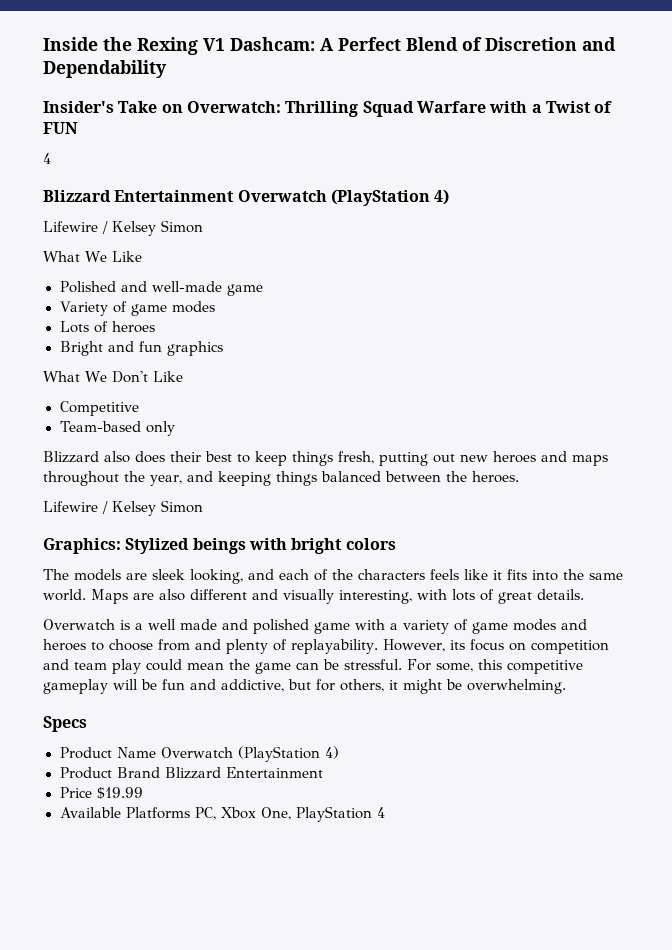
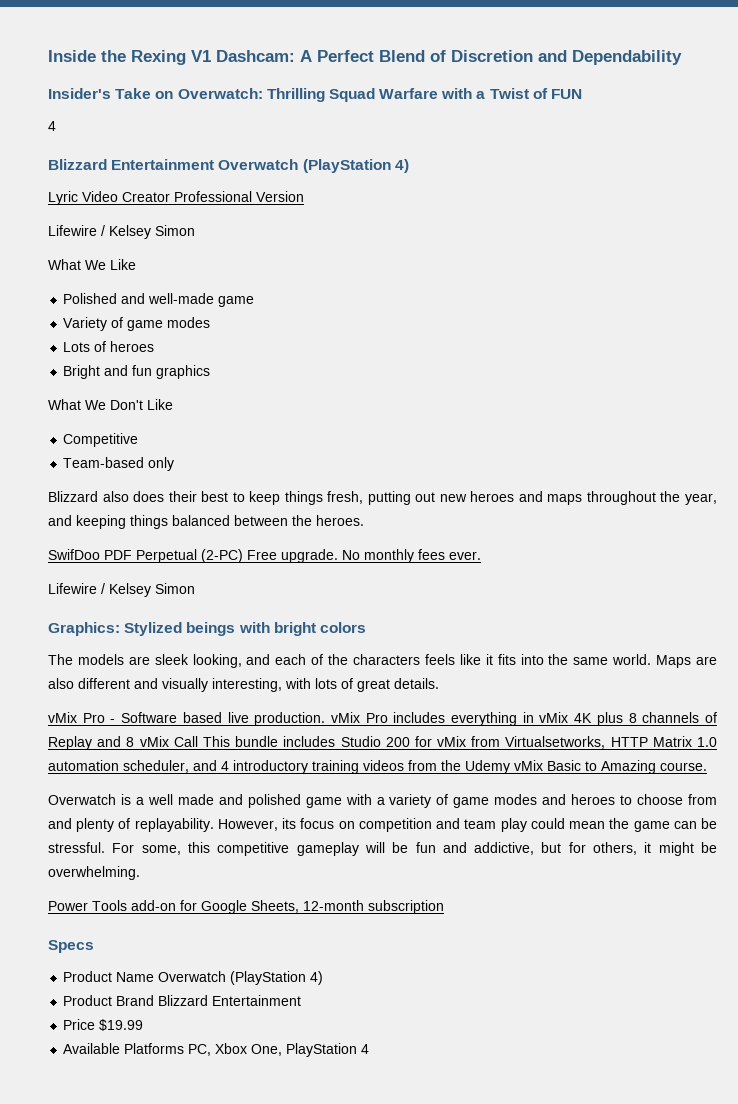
+ Lyric Video Creator Professional Version
+ SwifDoo PDF Perpetual (2-PC) Free upgrade. No monthly fees ever.
+ vMix Pro - Software based live production. vMix Pro includes everything in vMix 4K plus 8 channels of Replay and 8 vMix Call This bundle includes Studio 200 for vMix from Virtualsetworks, HTTP Matrix 1.0 automation scheduler, and 4 introductory training videos from the Udemy vMix Basic to Amazing course.
+ Power Tools add-on for Google Sheets, 12-month subscription

